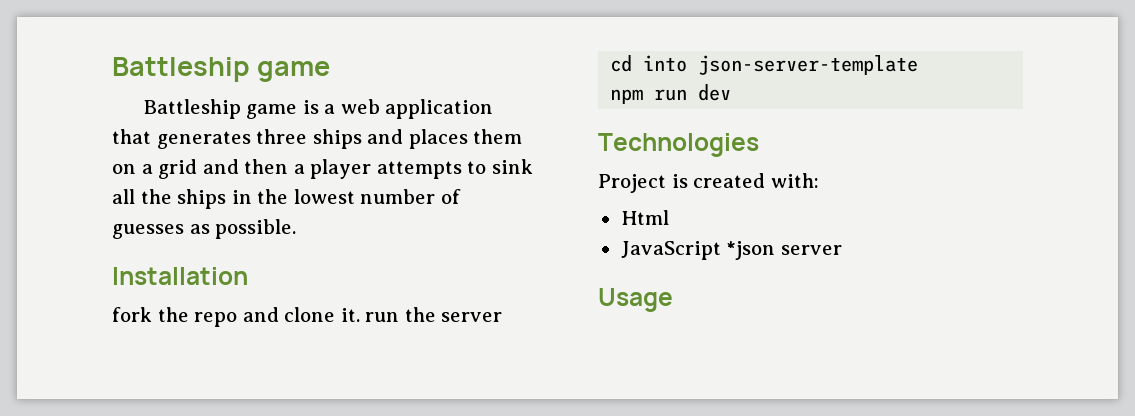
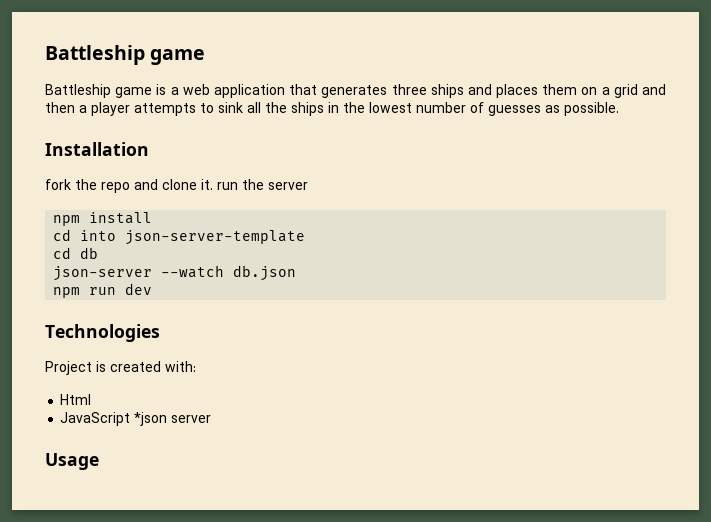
+ npm install
+ cd db
+ json-server --watch db.json

